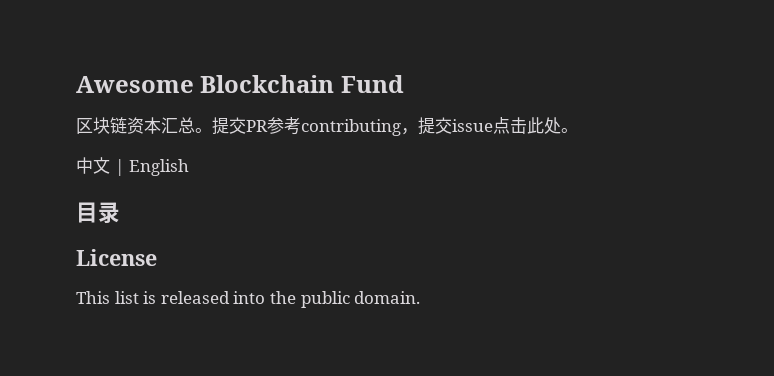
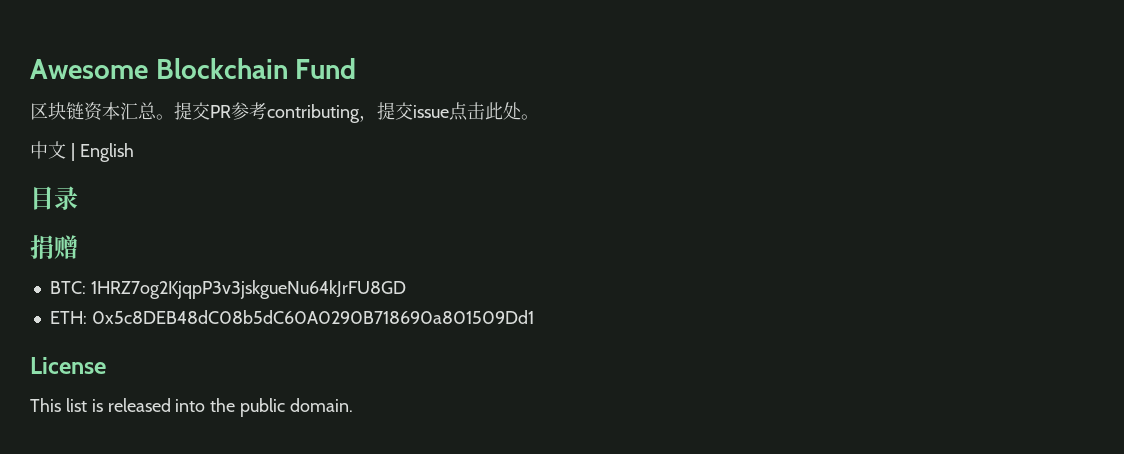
+ 捐赠
+ BTC: 1HRZ7og2KjqpP3v3jskgueNu64kJrFU8GD
+ ETH: 0x5c8DEB48dC08b5dC60A0290B718690a801509Dd1

